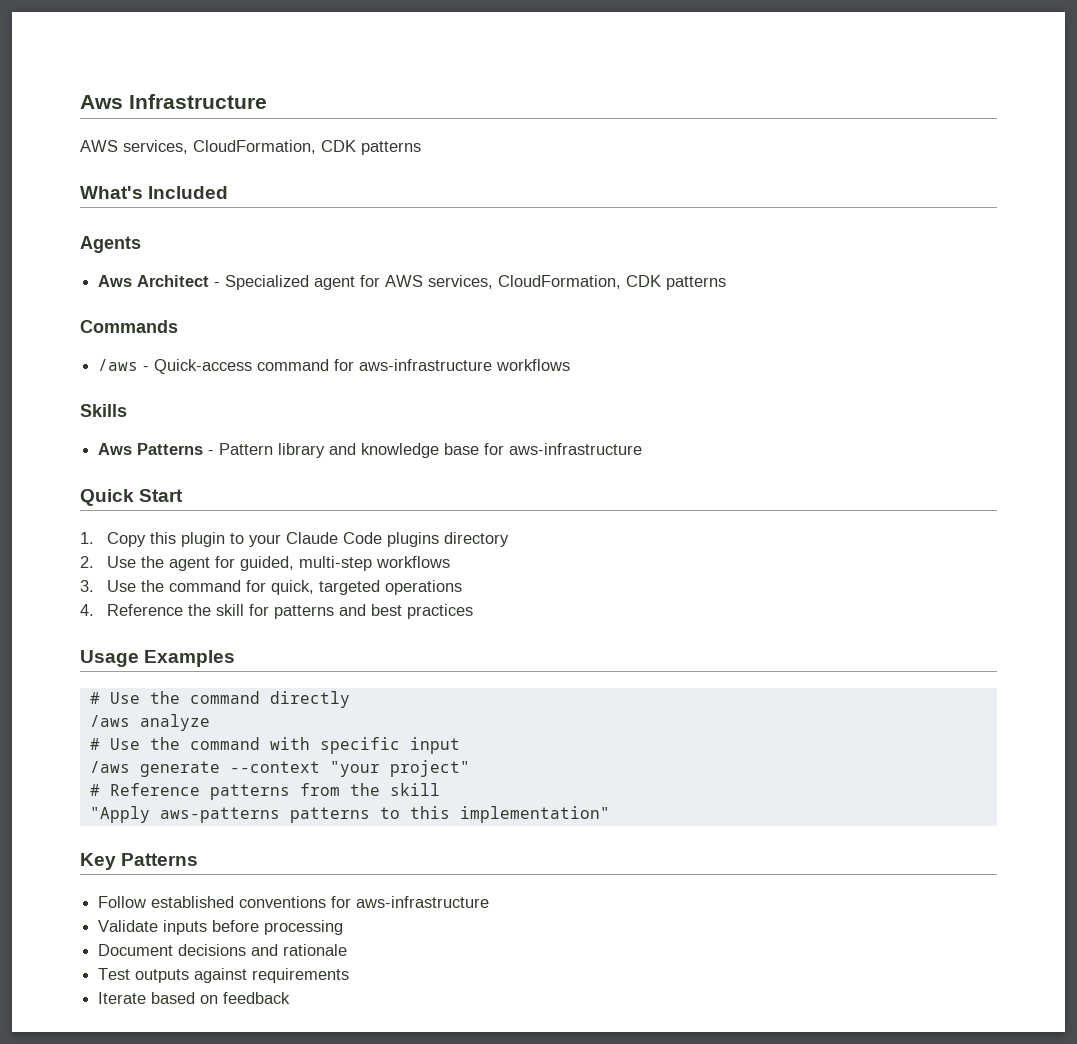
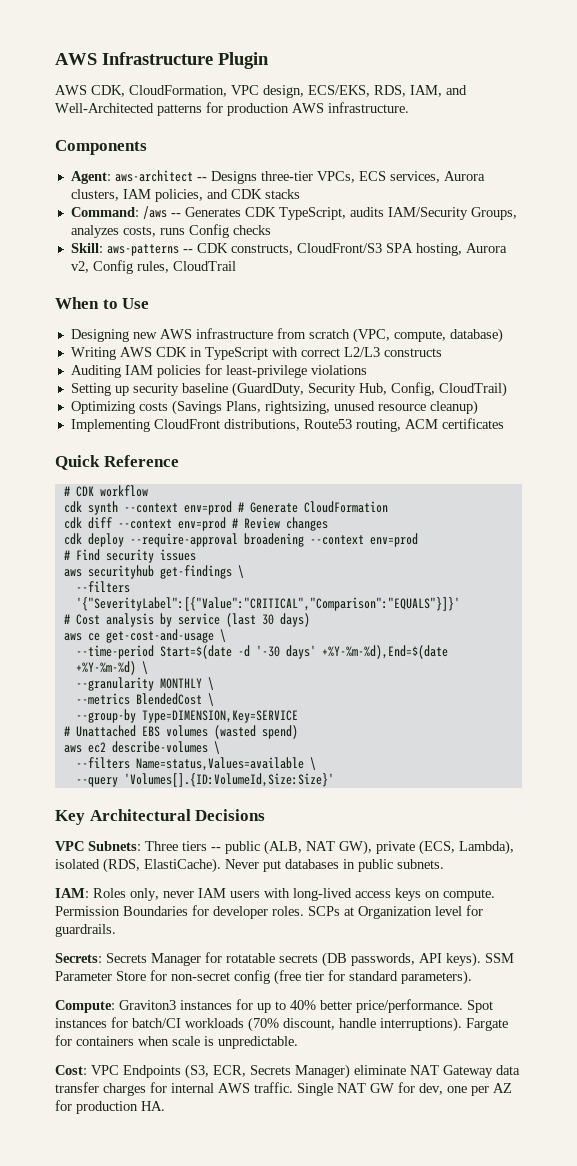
- Aws Infrastructure
- AWS services, CloudFormation, CDK patterns
- What's Included
- Agents
- Aws Architect - Specialized agent for AWS services, CloudFormation, CDK patterns
- Commands
- /aws - Quick-access command for aws-infrastructure workflows
- Skills
- Aws Patterns - Pattern library and knowledge base for aws-infrastructure
- Quick Start
- 1. Copy this plugin to your Claude Code plugins directory
- 2. Use the agent for guided, multi-step workflows
- 3. Use the command for quick, targeted operations
- 4. Reference the skill for patterns and best practices
- Usage Examples
- # Use the command directly
- /aws analyze
- # Use the command with specific input
- /aws generate --context "your project"
- # Reference patterns from the skill
- "Apply aws-patterns patterns to this implementation"
- Key Patterns
- Follow established conventions for aws-infrastructure
- Validate inputs before processing
- Document decisions and rationale
- Test outputs against requirements
- Iterate based on feedback
+ AWS Infrastructure Plugin
+ AWS CDK, CloudFormation, VPC design, ECS/EKS, RDS, IAM, and Well-Architected patterns for production AWS infrastructure.
+ Components
+ Agent: aws-architect -- Designs three-tier VPCs, ECS services, Aurora clusters, IAM policies, and CDK stacks
+ Command: /aws -- Generates CDK TypeScript, audits IAM/Security Groups, analyzes costs, runs Config checks
+ Skill: aws-patterns -- CDK constructs, CloudFront/S3 SPA hosting, Aurora v2, Config rules, CloudTrail
+ When to Use
+ Designing new AWS infrastructure from scratch (VPC, compute, database)
+ Writing AWS CDK in TypeScript with correct L2/L3 constructs
+ Auditing IAM policies for least-privilege violations
+ Setting up security baseline (GuardDuty, Security Hub, Config, CloudTrail)
+ Optimizing costs (Savings Plans, rightsizing, unused resource cleanup)
+ Implementing CloudFront distributions, Route53 routing, ACM certificates
+ Quick Reference
+ # CDK workflow
+ cdk synth --context env=prod # Generate CloudFormation
+ cdk diff --context env=prod # Review changes
+ cdk deploy --require-approval broadening --context env=prod
+ # Find security issues
+ aws securityhub get-findings \
+ --filters '{"SeverityLabel":[{"Value":"CRITICAL","Comparison":"EQUALS"}]}'
+ # Cost analysis by service (last 30 days)
+ aws ce get-cost-and-usage \
+ --time-period Start=$(date -d '-30 days' +%Y-%m-%d),End=$(date +%Y-%m-%d) \
+ --granularity MONTHLY \
+ --metrics BlendedCost \
+ --group-by Type=DIMENSION,Key=SERVICE
+ # Unattached EBS volumes (wasted spend)
+ aws ec2 describe-volumes \
+ --filters Name=status,Values=available \
+ --query 'Volumes[].{ID:VolumeId,Size:Size}'
+ Key Architectural Decisions
+ VPC Subnets: Three tiers -- public (ALB, NAT GW), private (ECS, Lambda), isolated (RDS, ElastiCache). Never put databases in public subnets.
+ IAM: Roles only, never IAM users with long-lived access keys on compute. Permission Boundaries for developer roles. SCPs at Organization level for guardrails.
+ Secrets: Secrets Manager for rotatable secrets (DB passwords, API keys). SSM Parameter Store for non-secret config (free tier for standard parameters).
+ Compute: Graviton3 instances for up to 40% better price/performance. Spot instances for batch/CI workloads (70% discount, handle interruptions). Fargate for containers when scale is unpredictable.
+ Cost: VPC Endpoints (S3, ECR, Secrets Manager) eliminate NAT Gateway data transfer charges for internal AWS traffic. Single NAT GW for dev, one per AZ for production HA.

